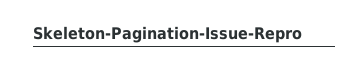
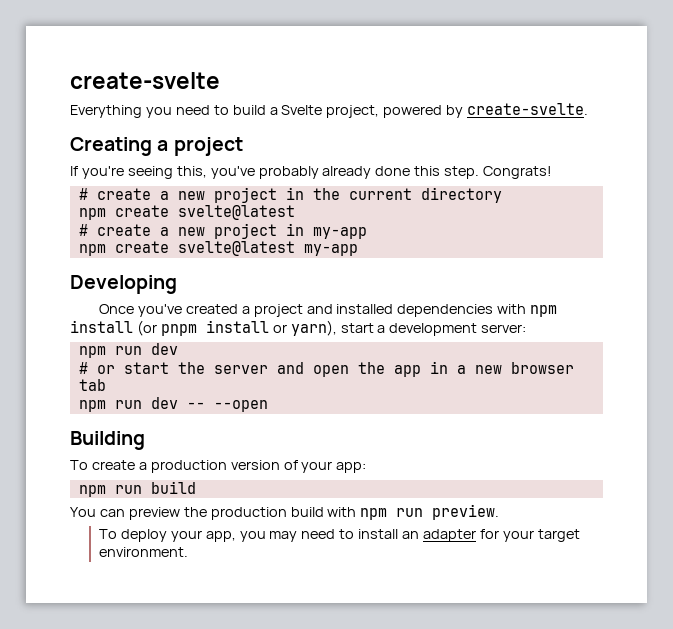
- Skeleton-Pagination-Issue-Repro
+ create-svelte
+ Everything you need to build a Svelte project, powered by create-svelte.
+ Creating a project
+ If you're seeing this, you've probably already done this step. Congrats!
+ # create a new project in the current directory
+ npm create svelte@latest
+ # create a new project in my-app
+ npm create svelte@latest my-app
+ Developing
+ Once you've created a project and installed dependencies with npm install (or pnpm install or yarn), start a development server:
+ npm run dev
+ # or start the server and open the app in a new browser tab
+ npm run dev -- --open
+ Building
+ To create a production version of your app:
+ npm run build
+ You can preview the production build with npm run preview.
+ To deploy your app, you may need to install an adapter for your target environment.

